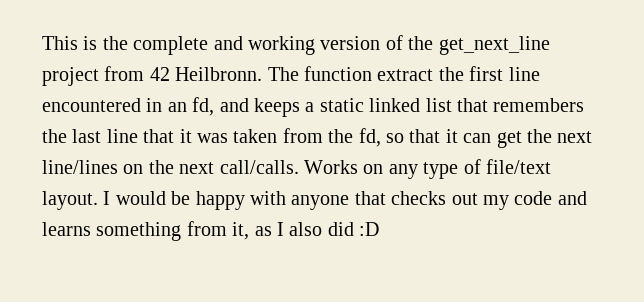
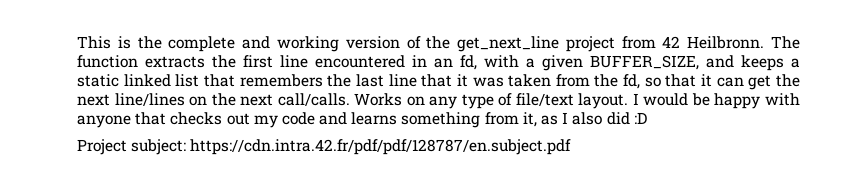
- The function extract the first line encountered in an fd, and keeps a static linked list that remembers the last line that it was taken from the fd, so that it can get the next line/lines on the next call/calls.
+ The function extracts the first line encountered in an fd, with a given BUFFER_SIZE, and keeps a static linked list that remembers the last line that it was taken from the fd, so that it can get the next line/lines on the next call/calls.
+ Project subject: https://cdn.intra.42.fr/pdf/pdf/128787/en.subject.pdf

